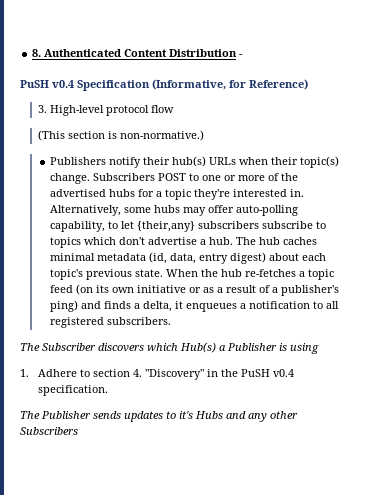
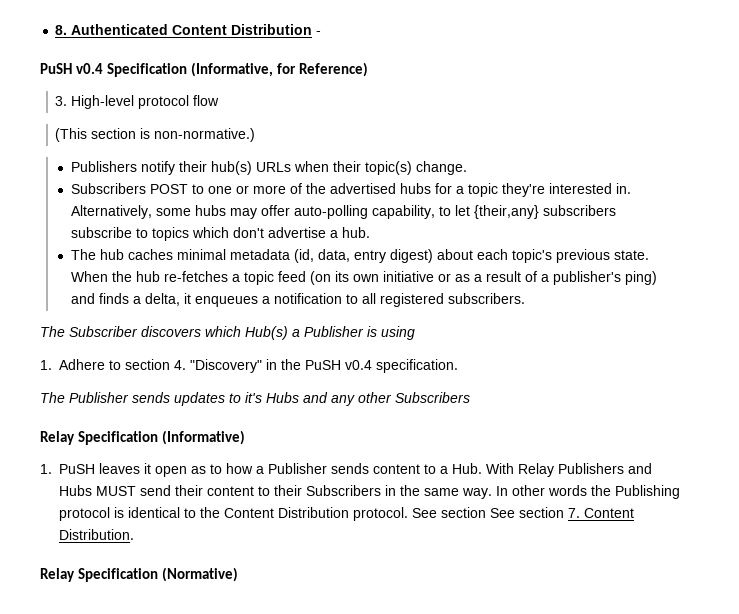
- Publishers notify their hub(s) URLs when their topic(s) change. Subscribers POST to one or more of the advertised hubs for a topic they're interested in.
+ Publishers notify their hub(s) URLs when their topic(s) change.
+ Subscribers POST to one or more of the advertised hubs for a topic they're interested in.
- Alternatively, some hubs may offer auto-polling capability, to let {their,any} subscribers subscribe to topics which don't advertise a hub. The hub caches minimal metadata (id, data, entry digest) about each topic's previous state.
+ Alternatively, some hubs may offer auto-polling capability, to let {their,any} subscribers subscribe to topics which don't advertise a hub.
+ The hub caches minimal metadata (id, data, entry digest) about each topic's previous state.
+ Relay Specification (Informative)
+ 1. PuSH leaves it open as to how a Publisher sends content to a Hub. With Relay Publishers and Hubs MUST send their content to their Subscribers in the same way. In other words the Publishing protocol is identical to the Content Distribution protocol. See section See section 7. Content Distribution.
+ Relay Specification (Normative)

